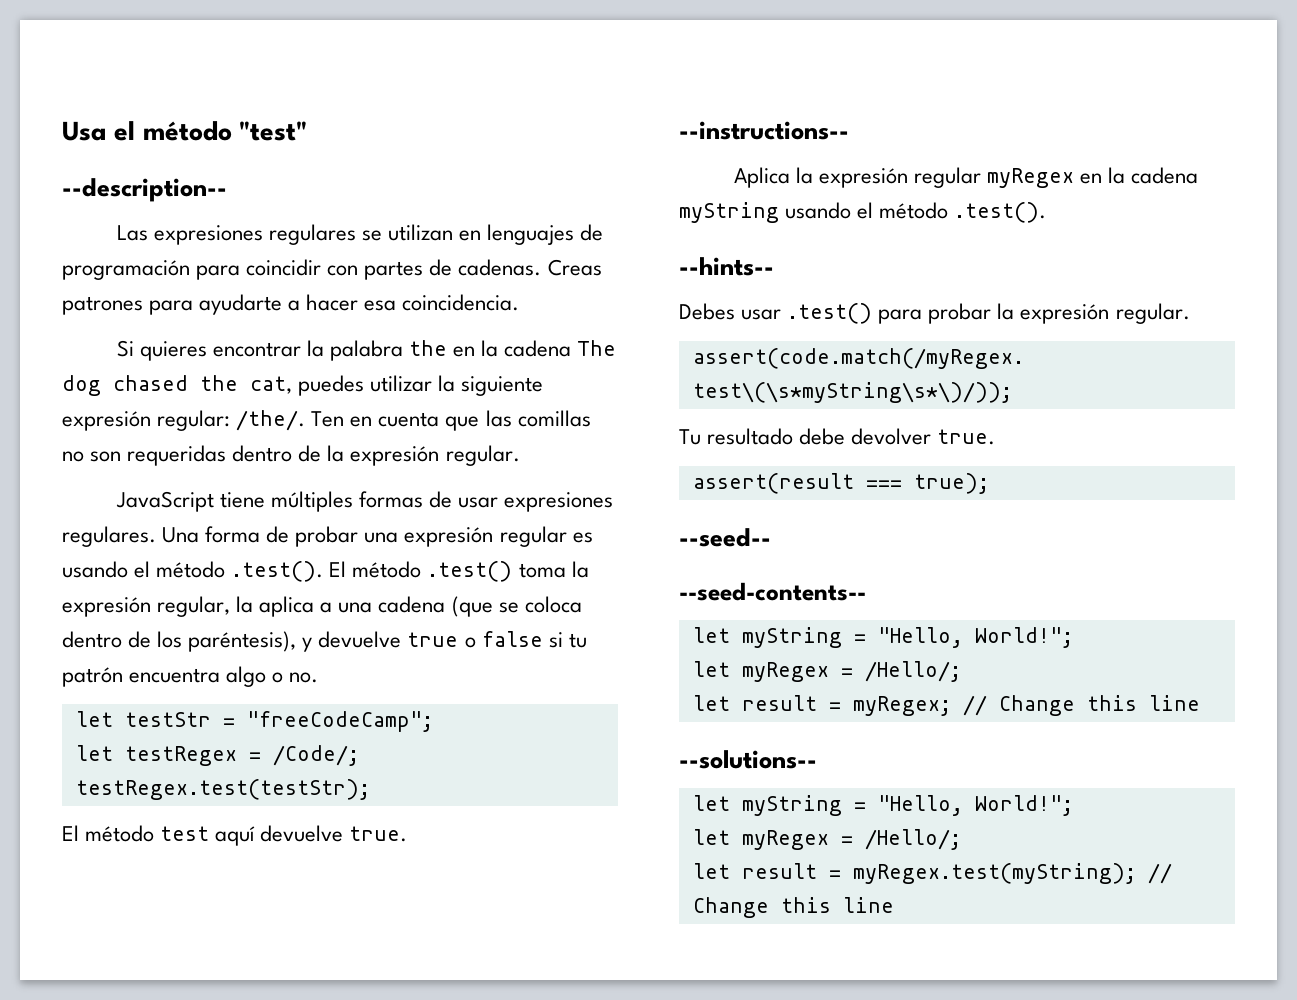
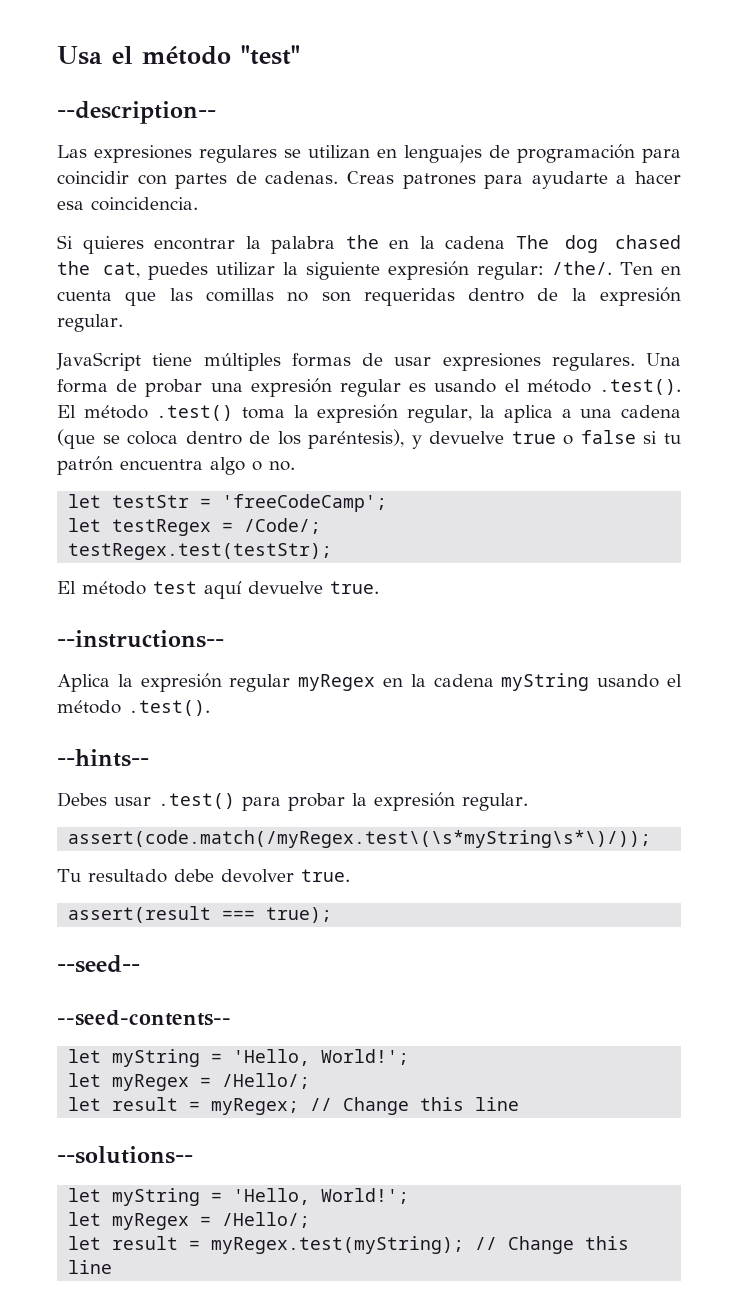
- let testStr = "freeCodeCamp";
+ let testStr = 'freeCodeCamp';
  --seed-contents--
- let myString = "Hello, World!";
+ let myString = 'Hello, World!';
  --solutions--
- let myString = "Hello, World!";
+ let myString = 'Hello, World!';

